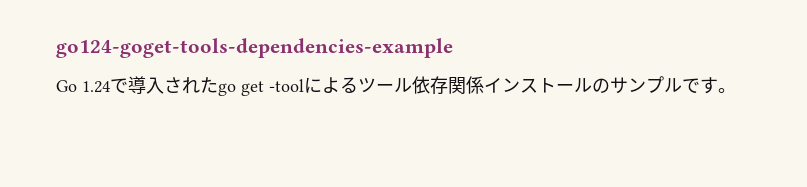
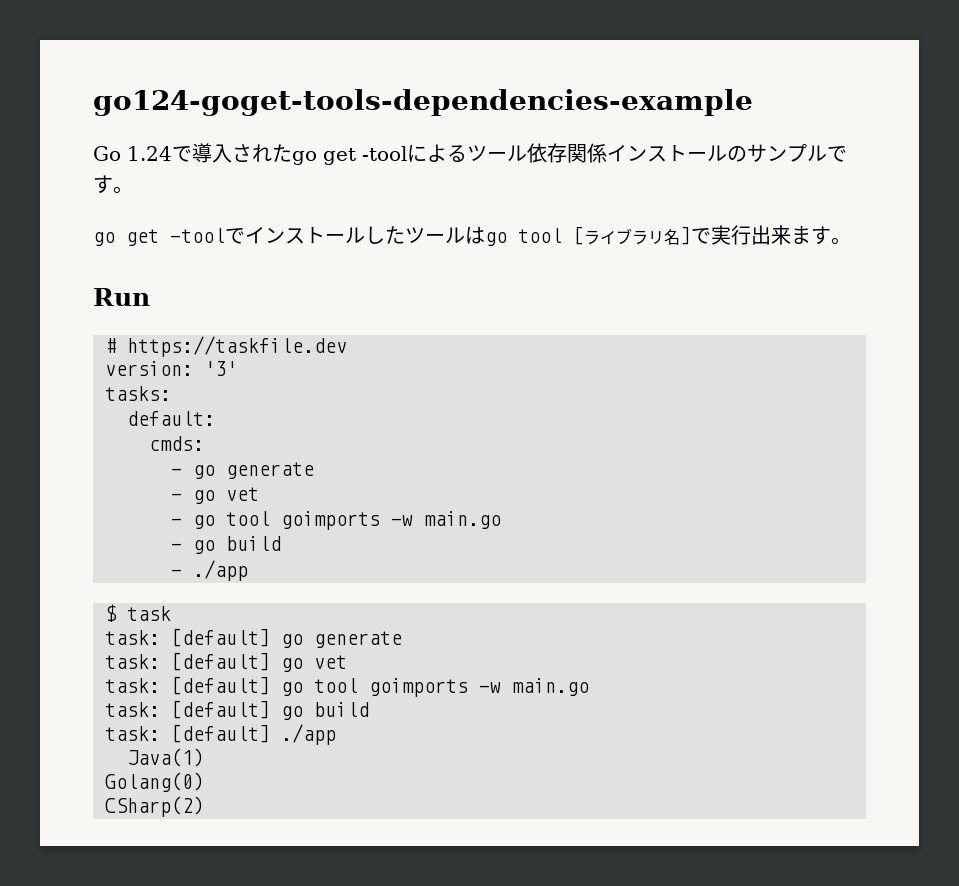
+ go get -toolでインストールしたツールはgo tool [ライブラリ名]で実行出来ます。
+ Run
+ # https://taskfile.dev
+ version: '3'
+ tasks:
+ default:
+ cmds:
+ - go generate
+ - go vet
+ - go tool goimports -w main.go
+ - go build
+ - ./app
+ $ task
+ task: [default] go generate
+ task: [default] go vet
+ task: [default] go tool goimports -w main.go
+ task: [default] go build
+ task: [default] ./app
+ Java(1)
+ Golang(0)
+ CSharp(2)

